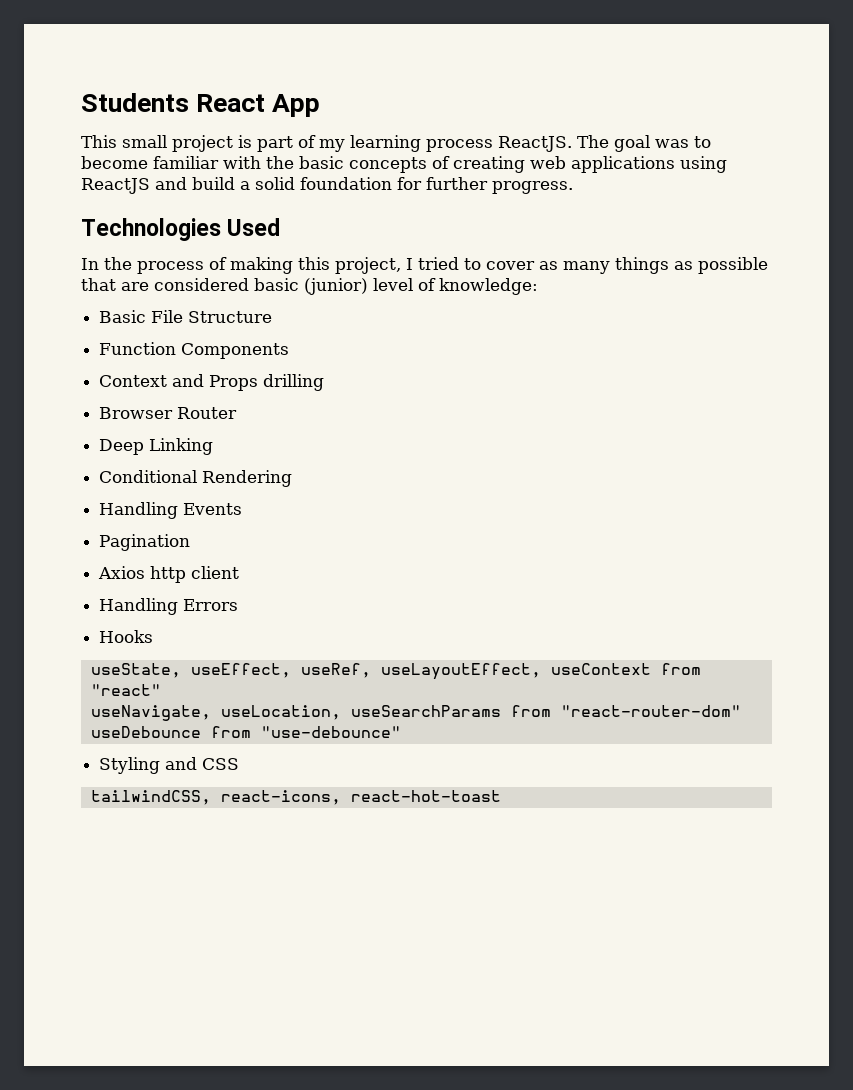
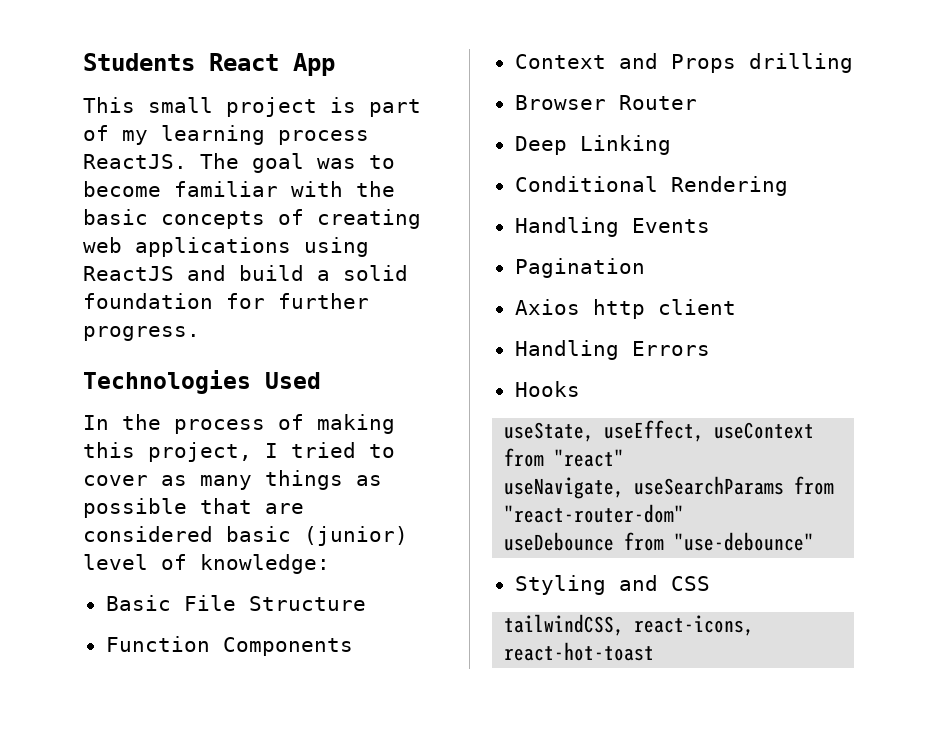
- useState, useEffect, useRef, useLayoutEffect, useContext from "react"
+ useState, useEffect, useContext from "react"
- useNavigate, useLocation, useSearchParams from "react-router-dom"
+ useNavigate, useSearchParams from "react-router-dom"

